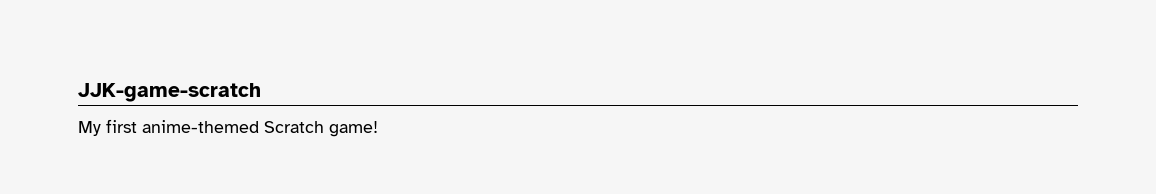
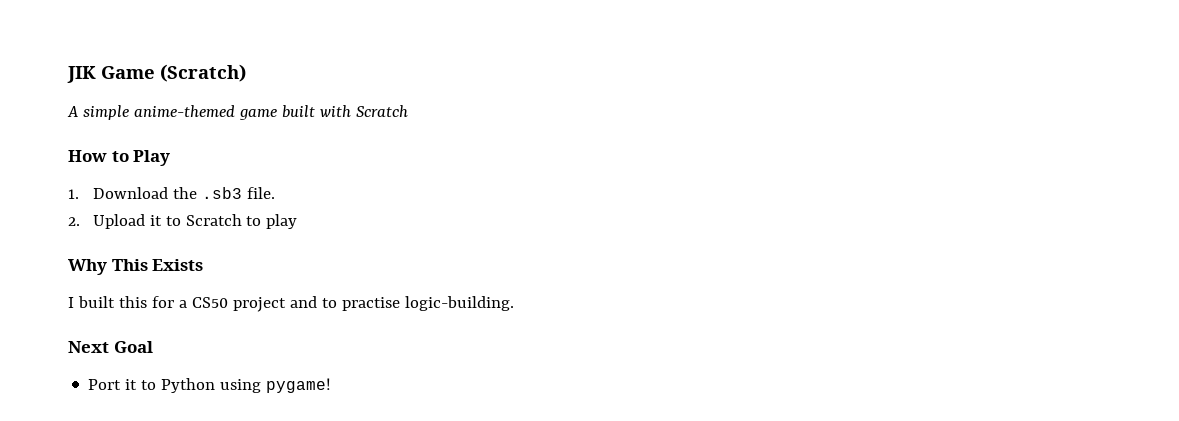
- JJK-game-scratch
- My first anime-themed Scratch game!
+ JIK Game (Scratch)
+ A simple anime-themed game built with Scratch
+ How to Play
+ 1. Download the .sb3 file.
+ 2. Upload it to Scratch to play
+ Why This Exists
+ I built this for a CS50 project and to practise logic-building.
+ Next Goal
+ Port it to Python using pygame!

